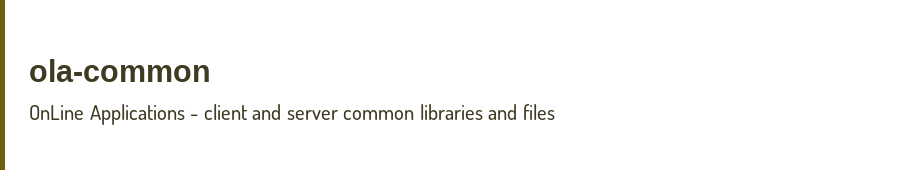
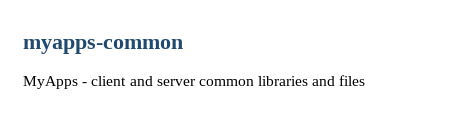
- ola-common
- OnLine Applications - client and server common libraries and files
+ myapps-common
+ MyApps - client and server common libraries and files

